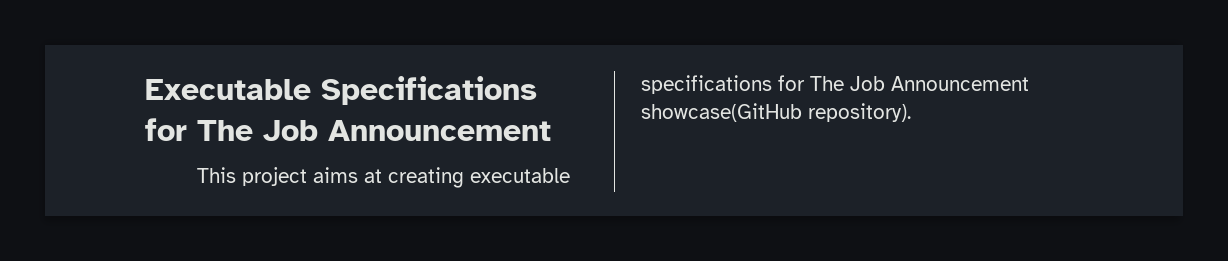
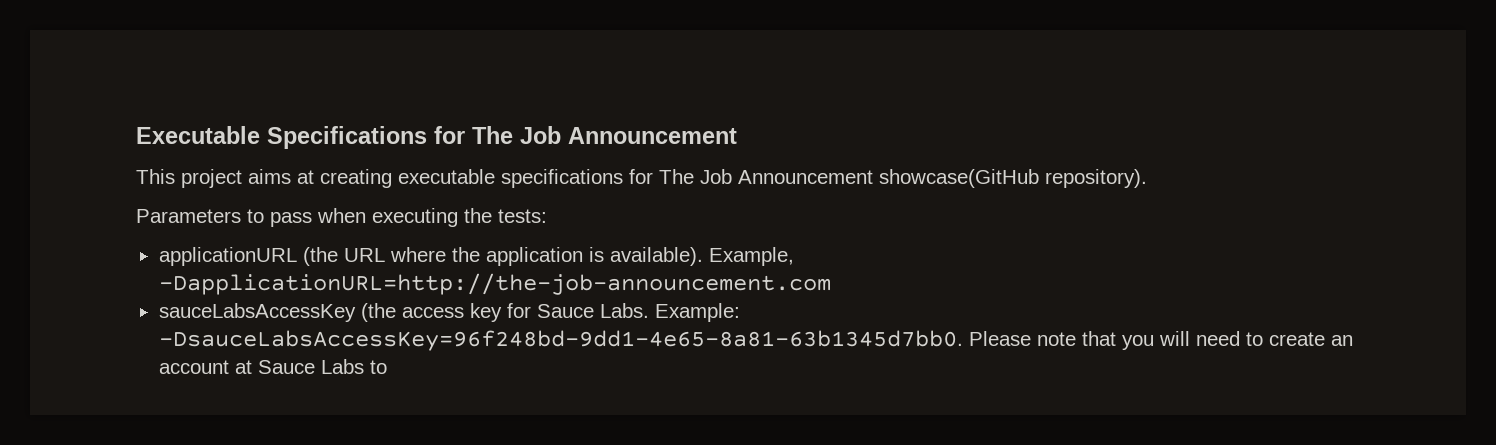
+ Parameters to pass when executing the tests:
+ applicationURL (the URL where the application is available). Example, -DapplicationURL=http://the-job-announcement.com
+ sauceLabsAccessKey (the access key for Sauce Labs. Example: -DsauceLabsAccessKey=96f248bd-9dd1-4e65-8a81-63b1345d7bb0. Please note that you will need to create an account at Sauce Labs to

